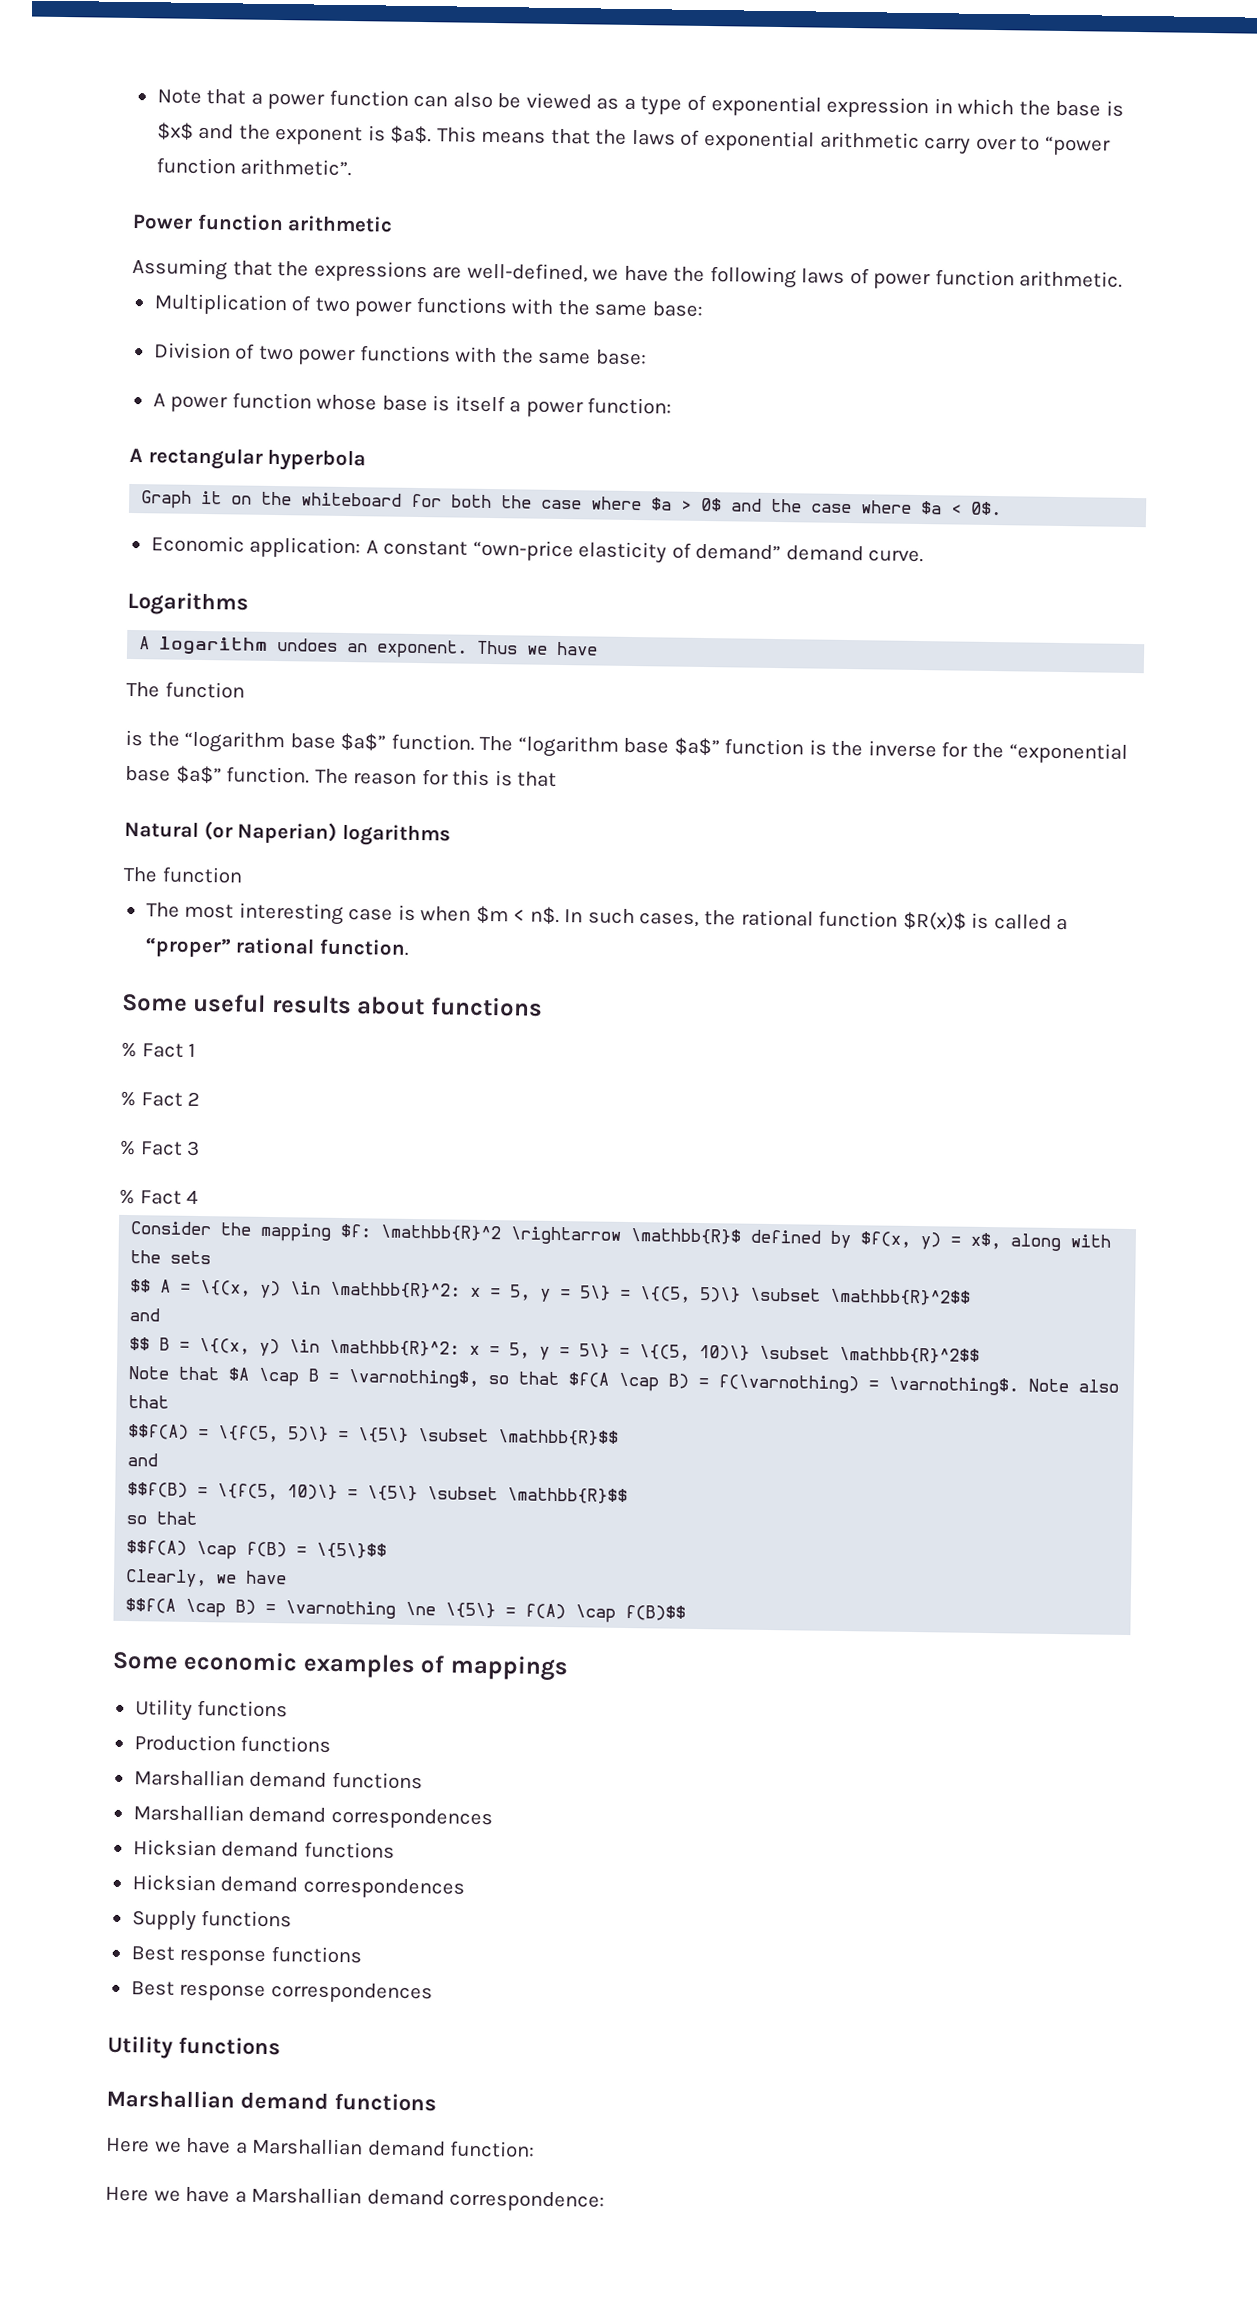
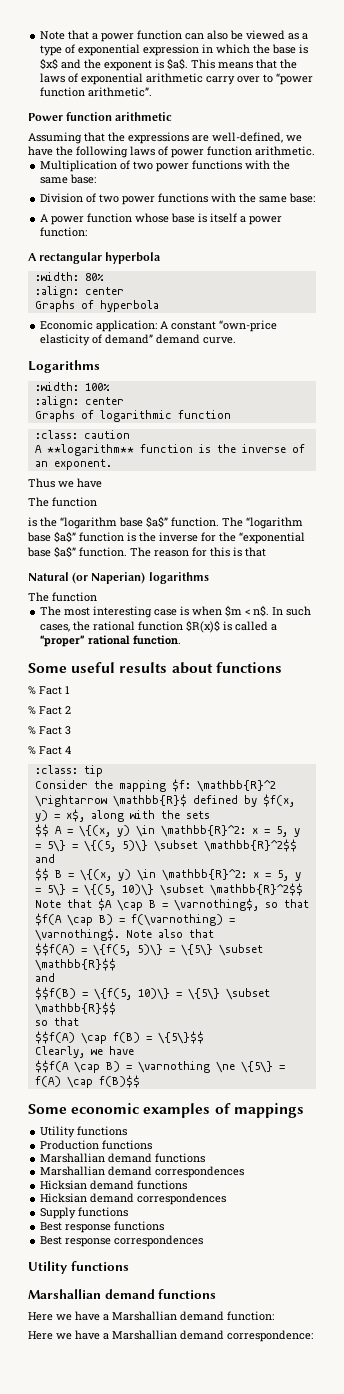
- Graph it on the whiteboard for both the case where $a > 0$ and the case where $a < 0$.
+ :width: 80%
+ :align: center
+ Graphs of hyperbola
- A logarithm undoes an exponent. Thus we have
+ :width: 100%
+ :align: center
+ Graphs of logarithmic function
+ :class: caution
+ A **logarithm** function is the inverse of an exponent.
+ Thus we have
+ :class: tip

